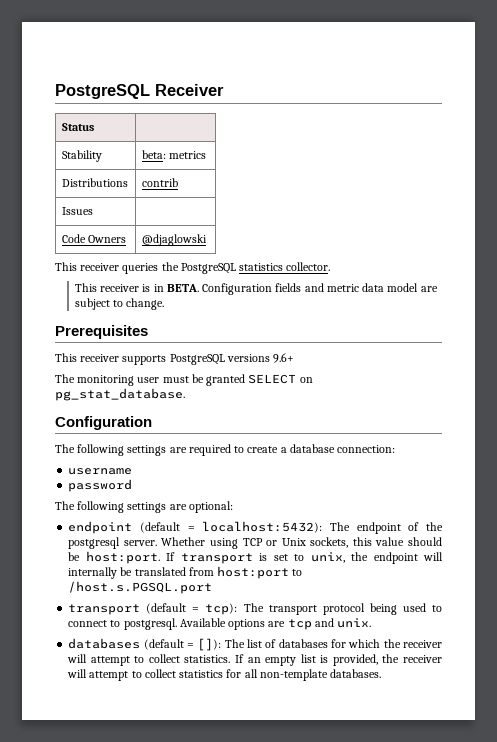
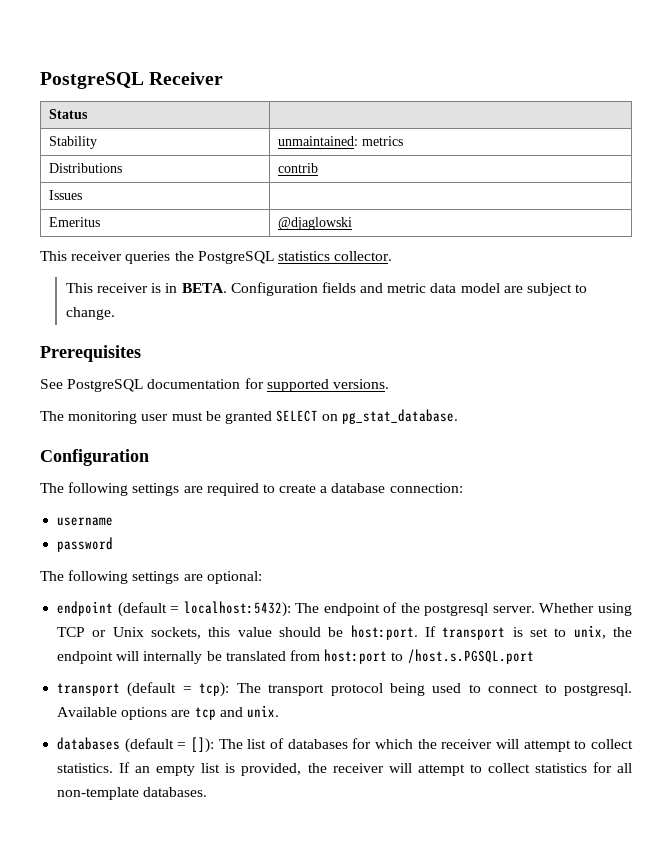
- Stability | beta: metrics
+ Stability | unmaintained: metrics
- Code Owners | @djaglowski
+ Emeritus | @djaglowski
- This receiver supports PostgreSQL versions 9.6+
+ See PostgreSQL documentation for supported versions.

